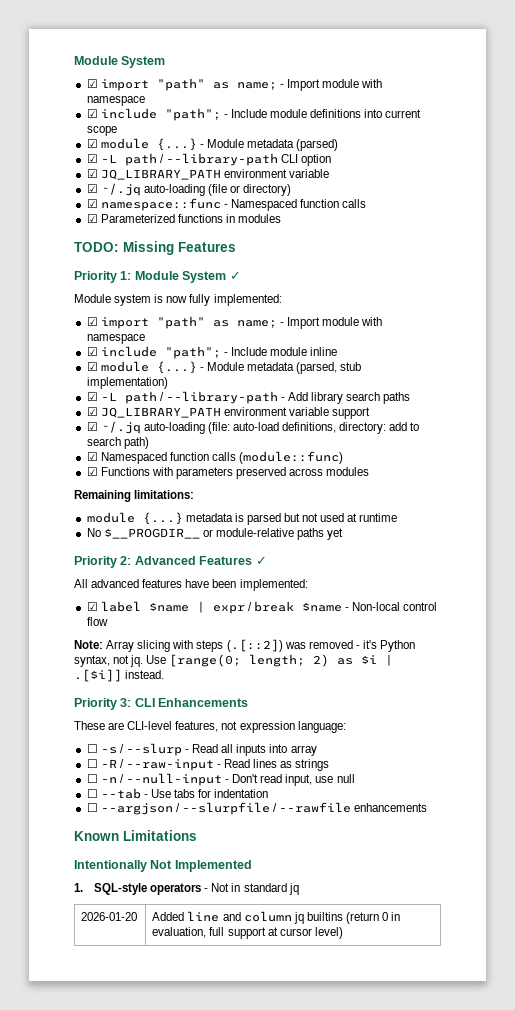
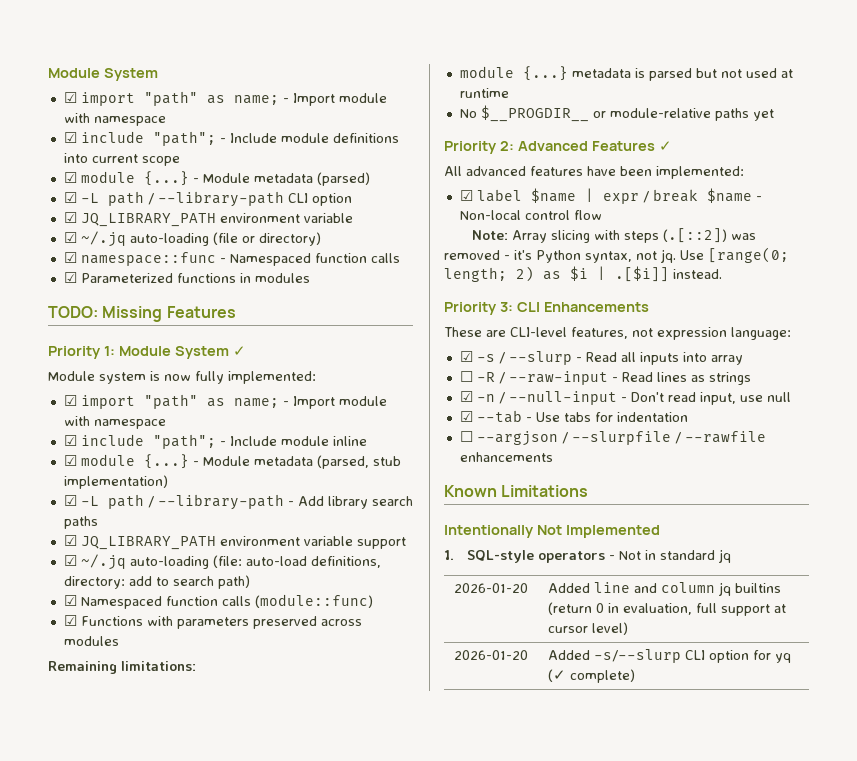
- ☐ -s / --slurp - Read all inputs into array
+ ☑ -s / --slurp - Read all inputs into array
- ☐ -n / --null-input - Don't read input, use null
+ ☑ -n / --null-input - Don't read input, use null
- ☐ --tab - Use tabs for indentation
+ ☑ --tab - Use tabs for indentation
+ 2026-01-20 | Added -s/--slurp CLI option for yq (✓ complete)

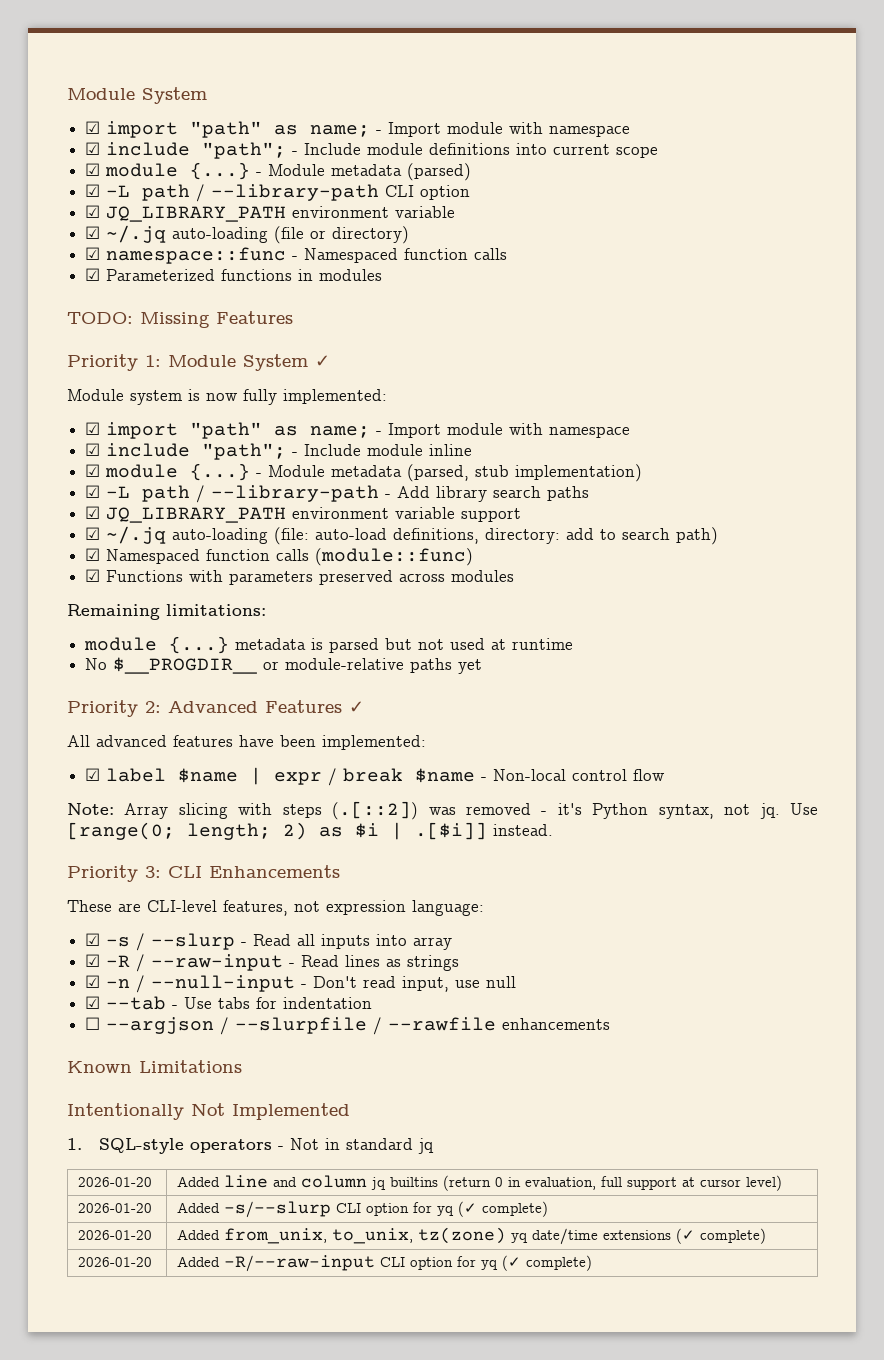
- ☐ -R / --raw-input - Read lines as strings
+ ☑ -R / --raw-input - Read lines as strings
+ 2026-01-20 | Added from_unix, to_unix, tz(zone) yq date/time extensions (✓ complete)
+ 2026-01-20 | Added -R/--raw-input CLI option for yq (✓ complete)

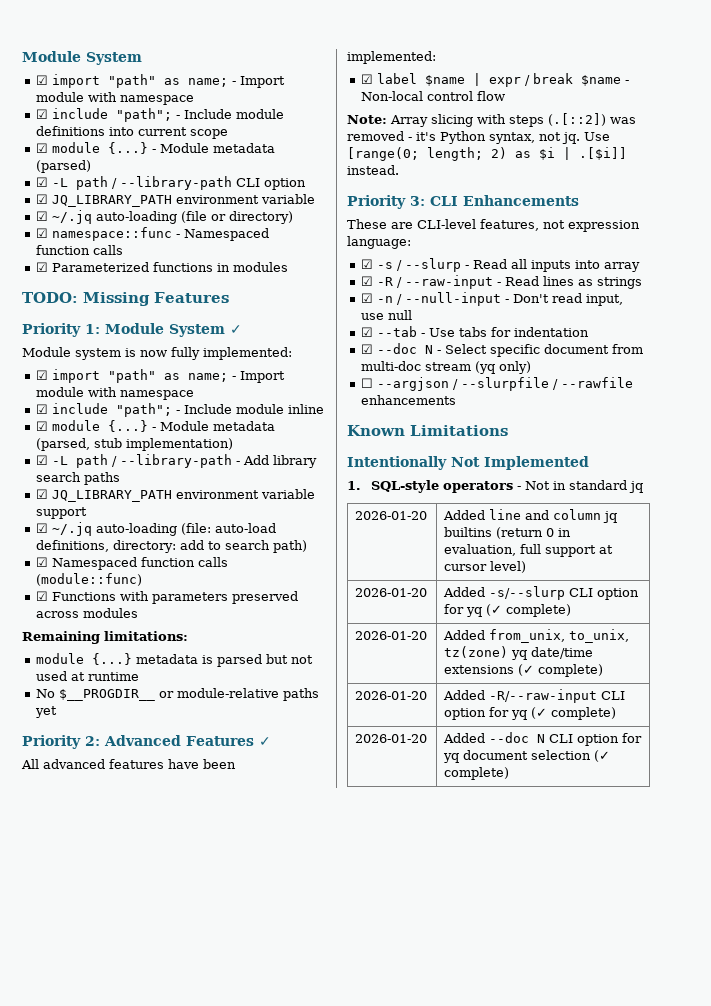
+ ☑ --doc N - Select specific document from multi-doc stream (yq only)
+ 2026-01-20 | Added --doc N CLI option for yq document selection (✓ complete)

